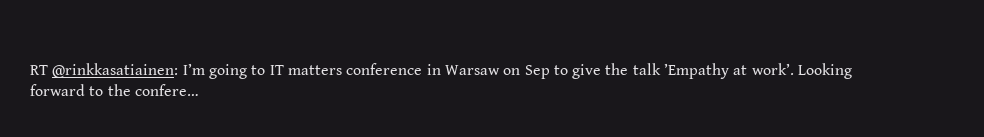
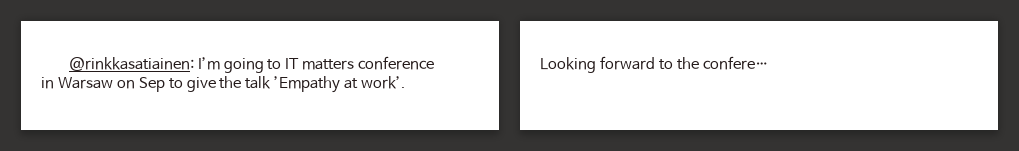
- RT @rinkkasatiainen: I’m going to IT matters conference in Warsaw on Sep to give the talk ’Empathy at work’.
+ @rinkkasatiainen: I’m going to IT matters conference in Warsaw on Sep to give the talk ’Empathy at work’.

